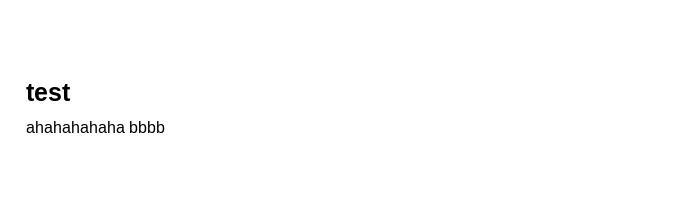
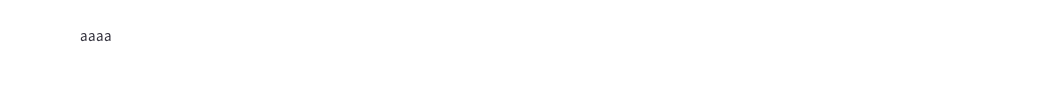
- test
- ahahahahaha bbbb
+ aaaa

